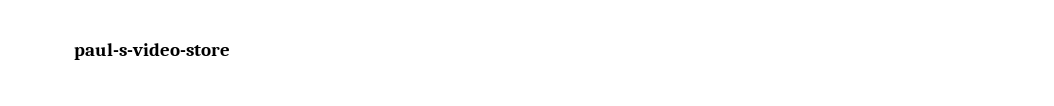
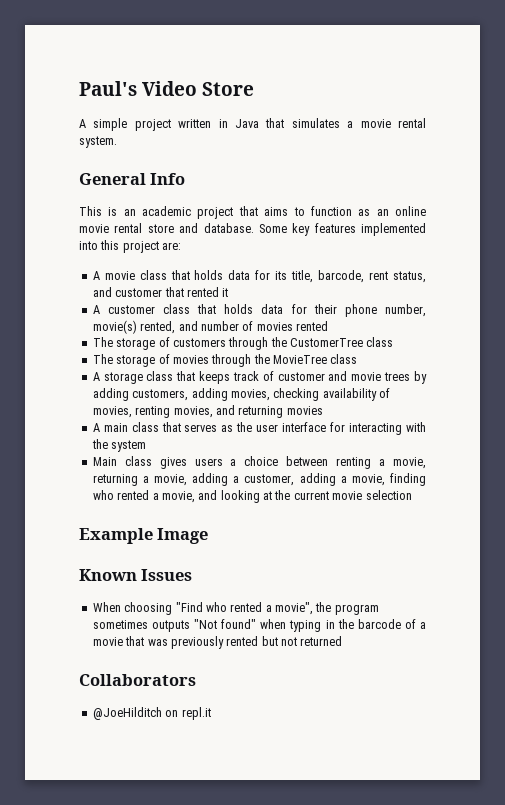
- paul-s-video-store
+ Paul's Video Store
+ A simple project written in Java that simulates a movie rental system.
+ General Info
+ This is an academic project that aims to function as an online movie rental store and database. Some key features implemented into this project are:
+ A movie class that holds data for its title, barcode, rent status, and customer that rented it
+ A customer class that holds data for their phone number, movie(s) rented, and number of movies rented
+ The storage of customers through the CustomerTree class
+ The storage of movies through the MovieTree class
+ A storage class that keeps track of customer and movie trees by adding customers, adding movies, checking availability of movies, renting movies, and returning movies
+ A main class that serves as the user interface for interacting with the system
+ Main class gives users a choice between renting a movie, returning a movie, adding a customer, adding a movie, finding who rented a movie, and looking at the current movie selection
+ Example Image
+ Known Issues
+ When choosing "Find who rented a movie", the program sometimes outputs "Not found" when typing in the barcode of a movie that was previously rented but not returned
+ Collaborators
+ @JoeHilditch on repl.it

